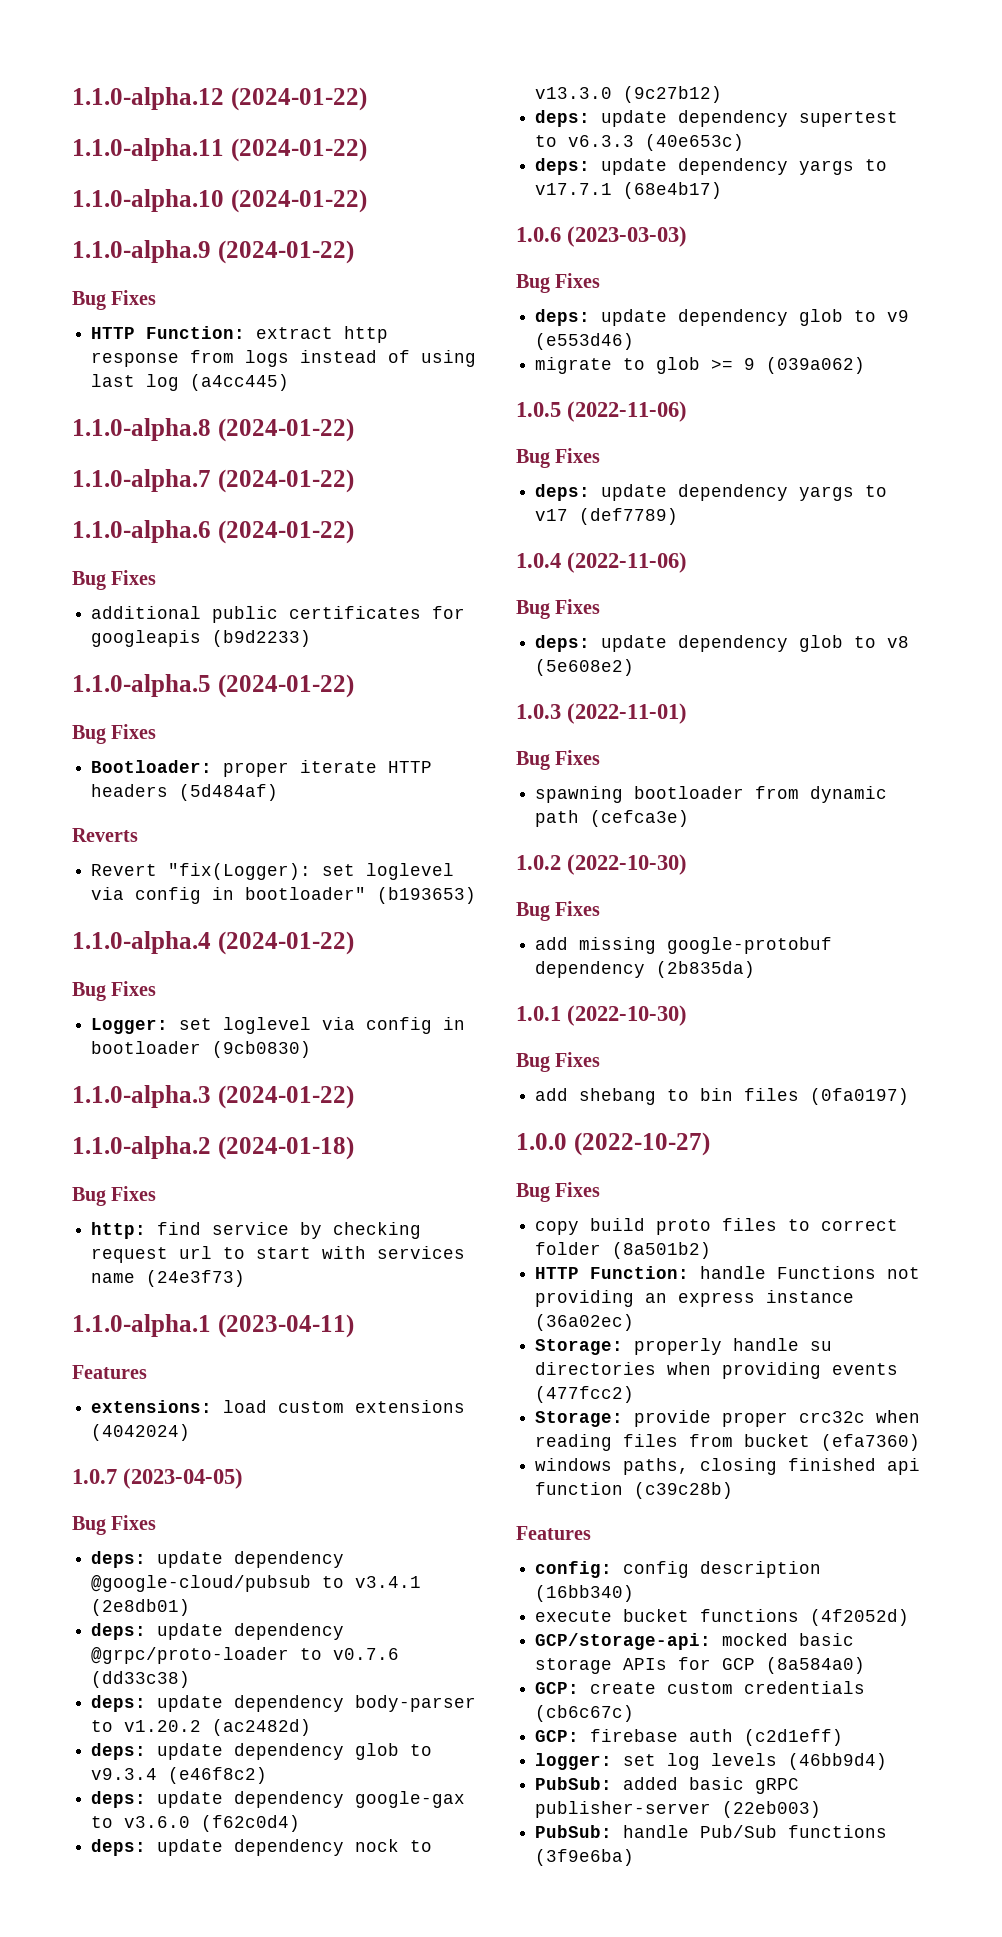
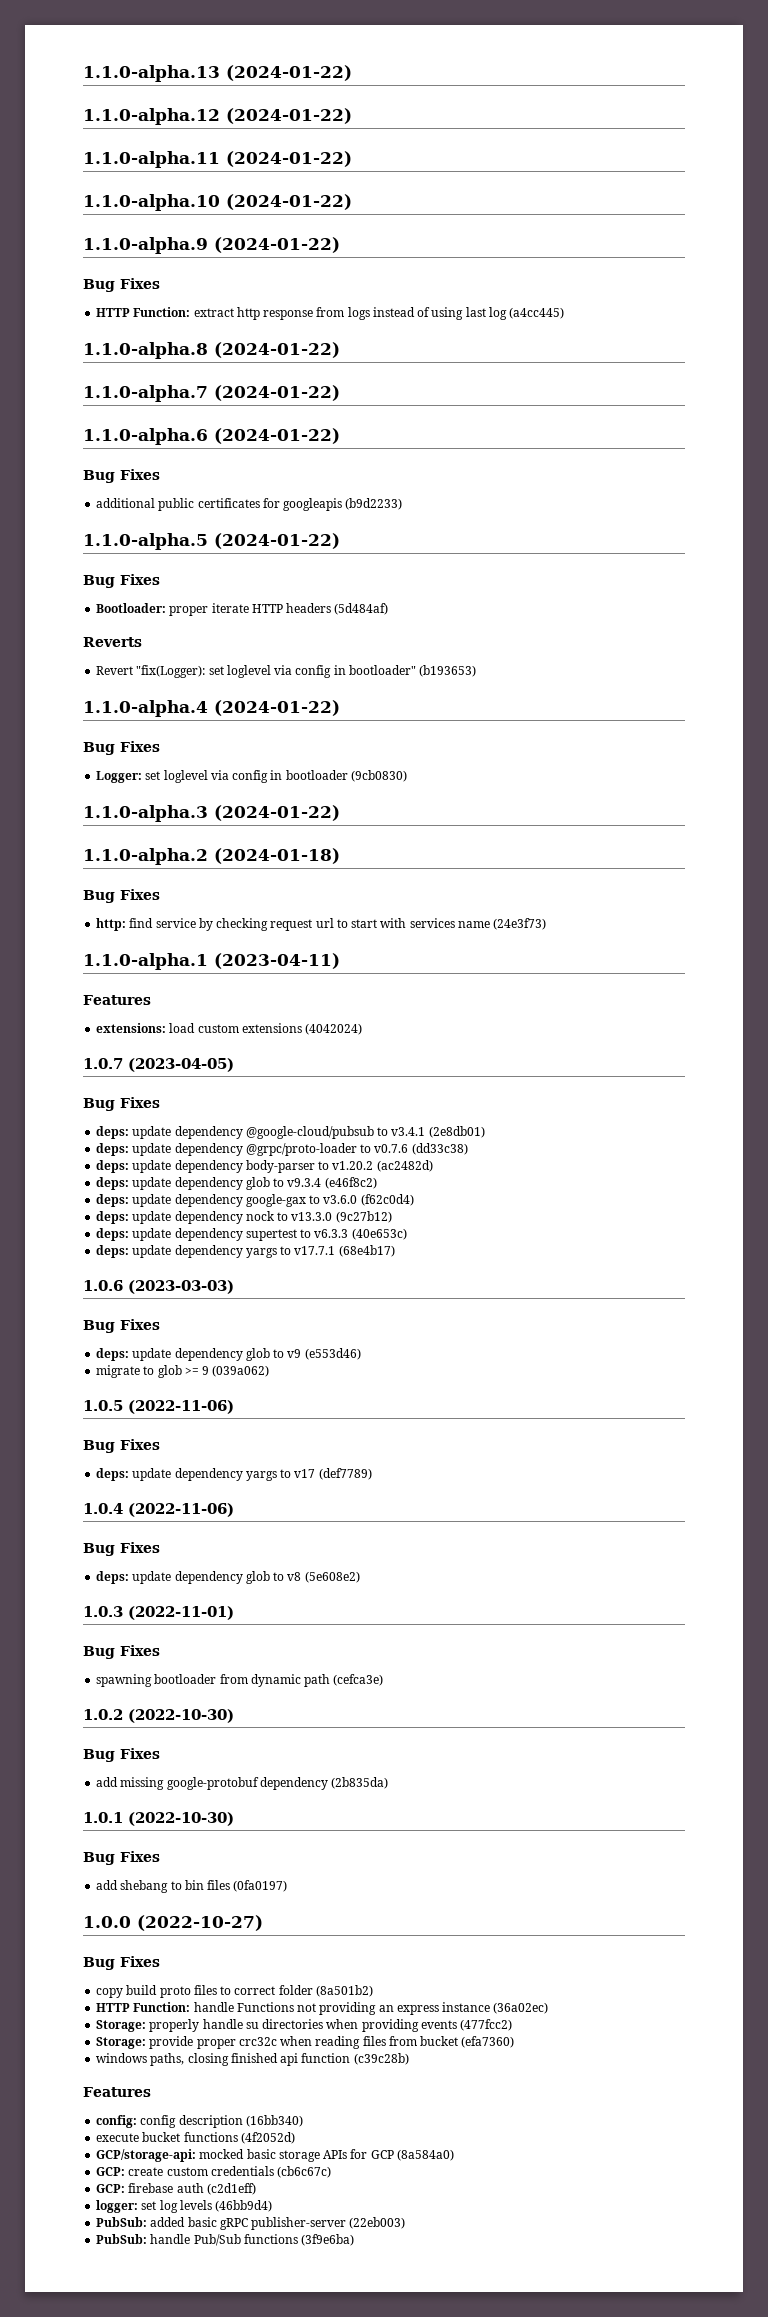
+ 1.1.0-alpha.13 (2024-01-22)

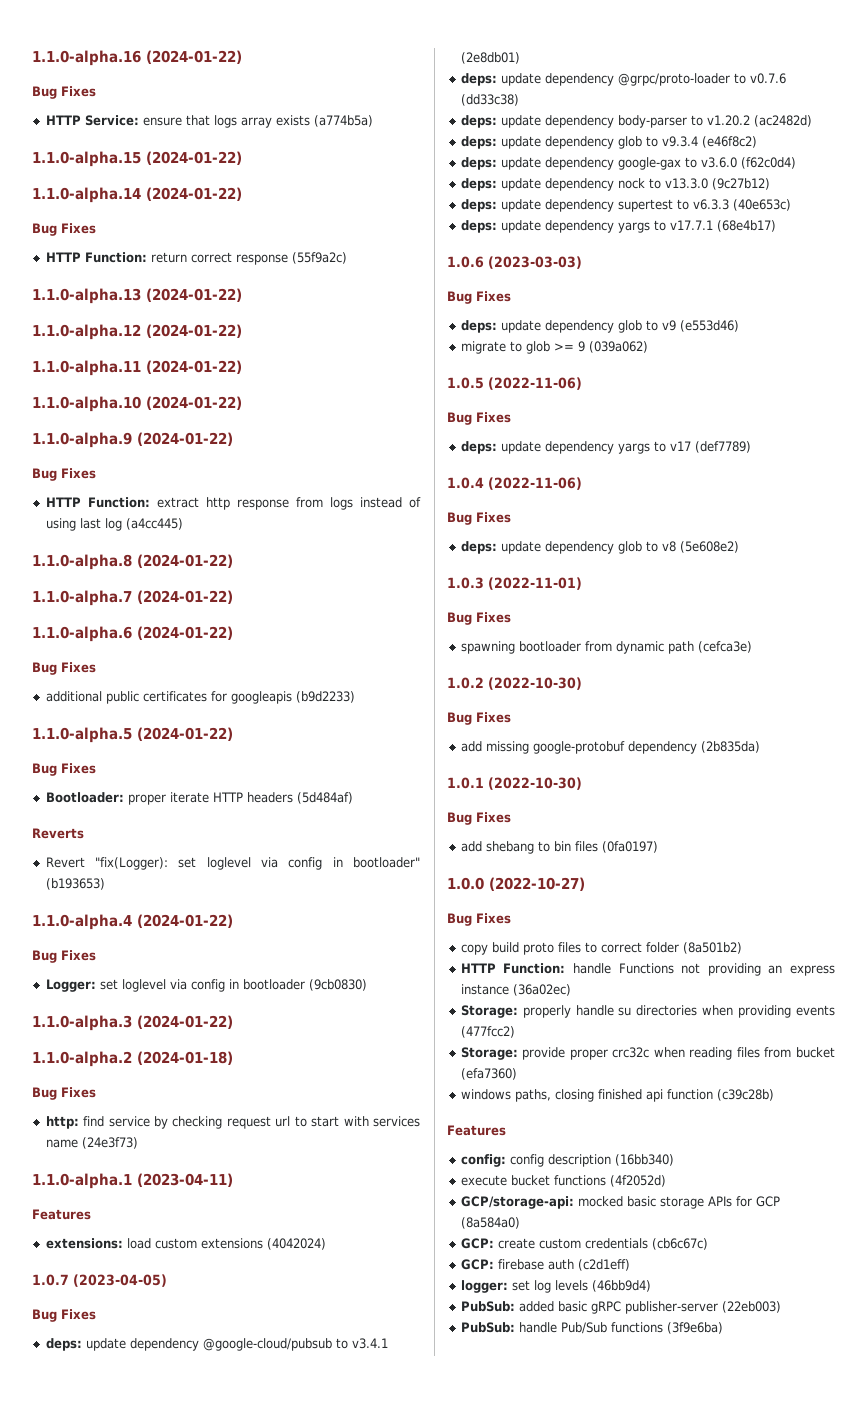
+ 1.1.0-alpha.16 (2024-01-22)
+ Bug Fixes
+ HTTP Service: ensure that logs array exists (a774b5a)
+ 1.1.0-alpha.15 (2024-01-22)
+ 1.1.0-alpha.14 (2024-01-22)
+ Bug Fixes
+ HTTP Function: return correct response (55f9a2c)

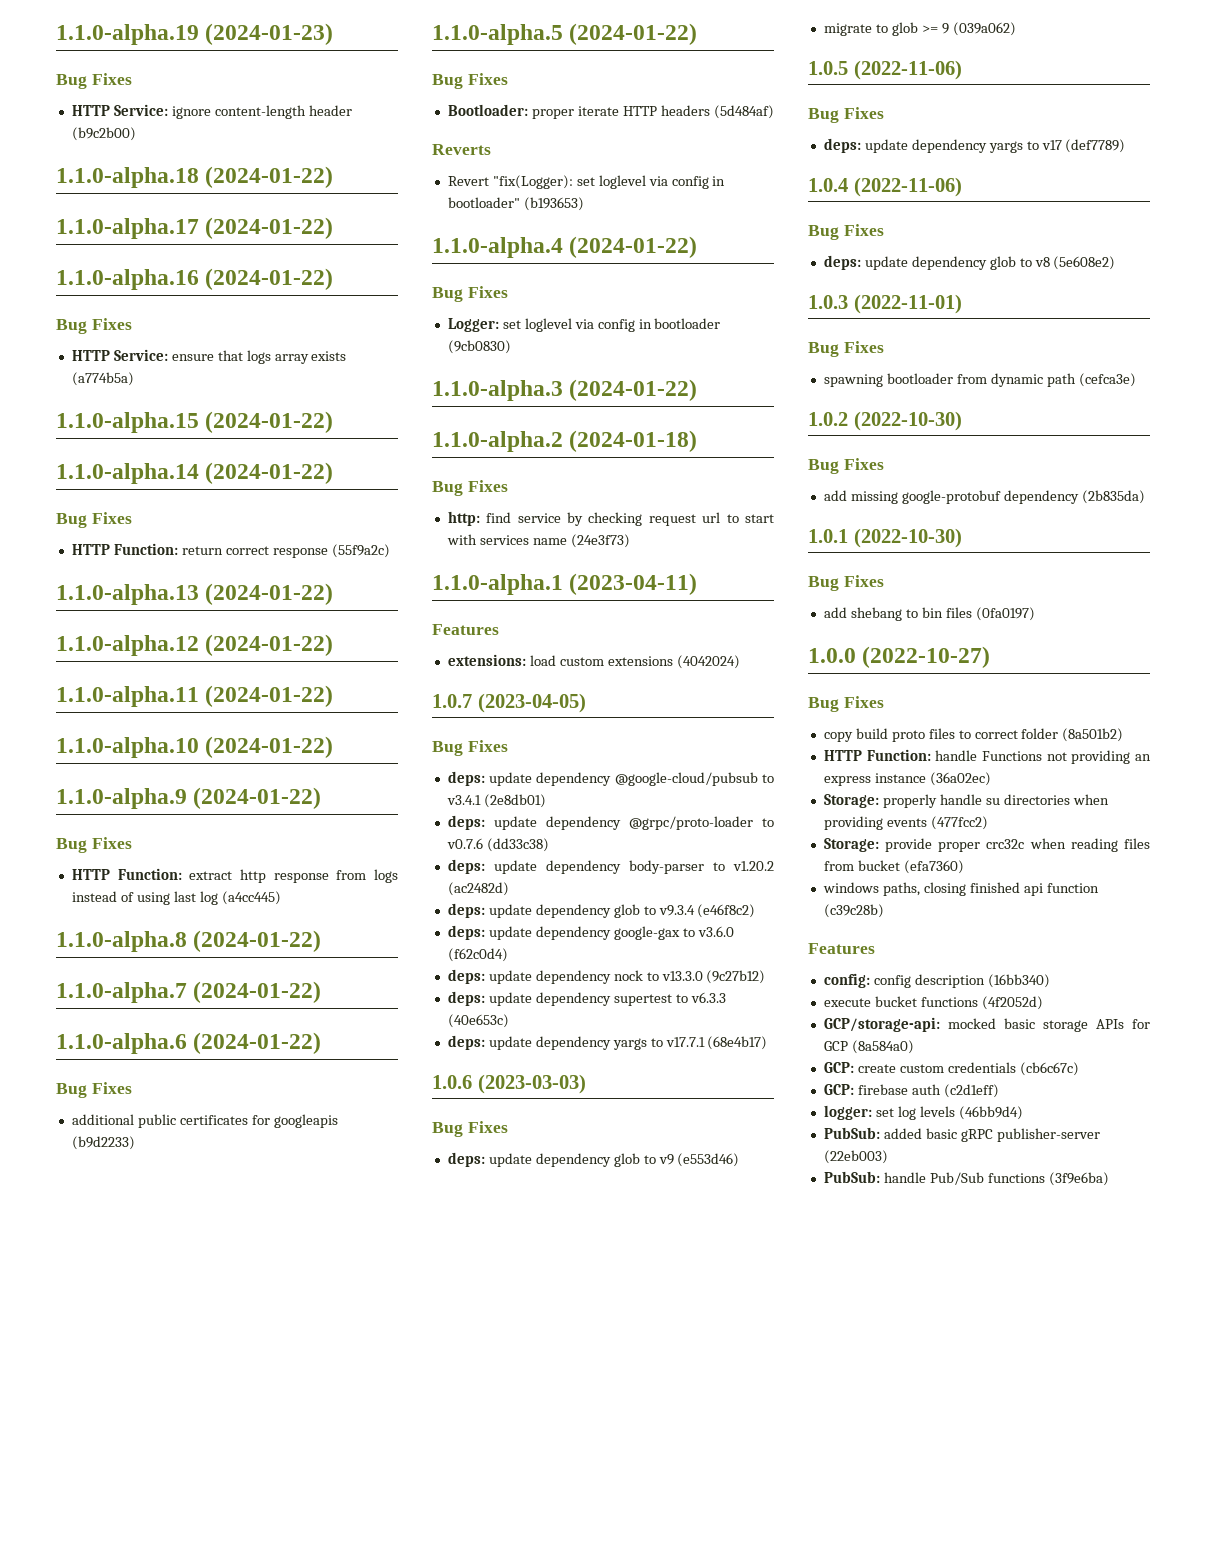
+ 1.1.0-alpha.19 (2024-01-23)
+ Bug Fixes
+ HTTP Service: ignore content-length header (b9c2b00)
+ 1.1.0-alpha.18 (2024-01-22)
+ 1.1.0-alpha.17 (2024-01-22)

